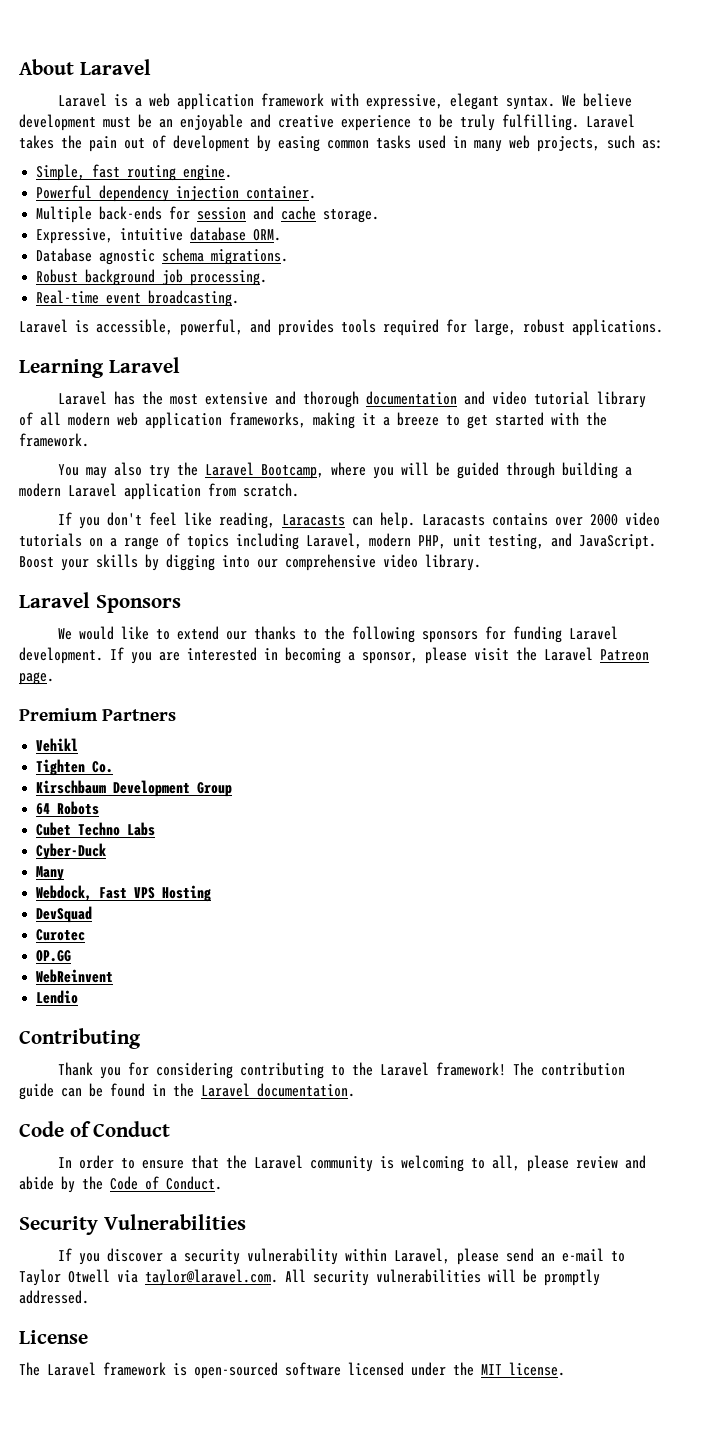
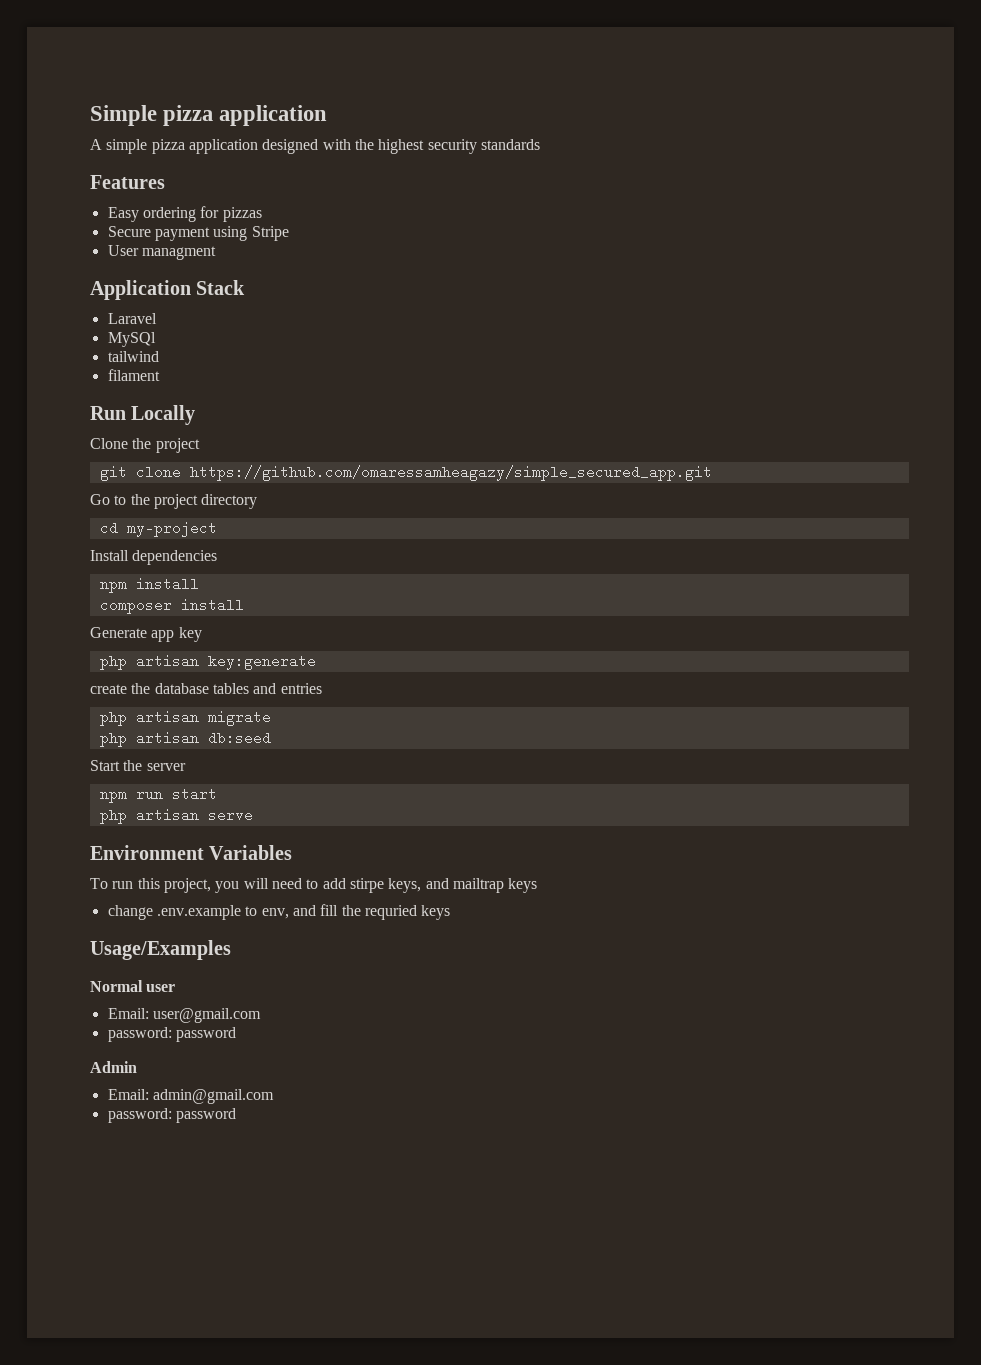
- About Laravel
- Laravel is a web application framework with expressive, elegant syntax. We believe development must be an enjoyable and creative experience to be truly fulfilling. Laravel takes the pain out of development by easing common tasks used in many web projects, such as:
- Simple, fast routing engine.
- Powerful dependency injection container.
- Multiple back-ends for session and cache storage.
- Expressive, intuitive database ORM.
- Database agnostic schema migrations.
- Robust background job processing.
- Real-time event broadcasting.
- Laravel is accessible, powerful, and provides tools required for large, robust applications.
- Learning Laravel
- Laravel has the most extensive and thorough documentation and video tutorial library of all modern web application frameworks, making it a breeze to get started with the framework.
- You may also try the Laravel Bootcamp, where you will be guided through building a modern Laravel application from scratch.
- If you don't feel like reading, Laracasts can help. Laracasts contains over 2000 video tutorials on a range of topics including Laravel, modern PHP, unit testing, and JavaScript. Boost your skills by digging into our comprehensive video library.
- Laravel Sponsors
- We would like to extend our thanks to the following sponsors for funding Laravel development. If you are interested in becoming a sponsor, please visit the Laravel Patreon page.
- Premium Partners
- Vehikl
- Tighten Co.
- Kirschbaum Development Group
- 64 Robots
- Cubet Techno Labs
- Cyber-Duck
- Many
- Webdock, Fast VPS Hosting
- DevSquad
- Curotec
- OP.GG
- WebReinvent
- Lendio
- Contributing
- Thank you for considering contributing to the Laravel framework! The contribution guide can be found in the Laravel documentation.
- Code of Conduct
- In order to ensure that the Laravel community is welcoming to all, please review and abide by the Code of Conduct.
- Security Vulnerabilities
- If you discover a security vulnerability within Laravel, please send an e-mail to Taylor Otwell via taylor@laravel.com. All security vulnerabilities will be promptly addressed.
- License
- The Laravel framework is open-sourced software licensed under the MIT license.
+ Simple pizza application
+ A simple pizza application designed with the highest security standards
+ Features
+ Easy ordering for pizzas
+ Secure payment using Stripe
+ User managment
+ Application Stack
+ Laravel
+ MySQl
+ tailwind
+ filament
+ Run Locally
+ Clone the project
+ git clone https://github.com/omaressamheagazy/simple_secured_app.git
+ Go to the project directory
+ cd my-project
+ Install dependencies
+ npm install
+ composer install
+ Generate app key
+ php artisan key:generate
+ create the database tables and entries
+ php artisan migrate
+ php artisan db:seed
+ Start the server
+ npm run start
+ php artisan serve
+ Environment Variables
+ To run this project, you will need to add stirpe keys, and mailtrap keys
+ change .env.example to env, and fill the requried keys
+ Usage/Examples
+ Normal user
+ Email: user@gmail.com
+ password: password
+ Admin
+ Email: admin@gmail.com
+ password: password

